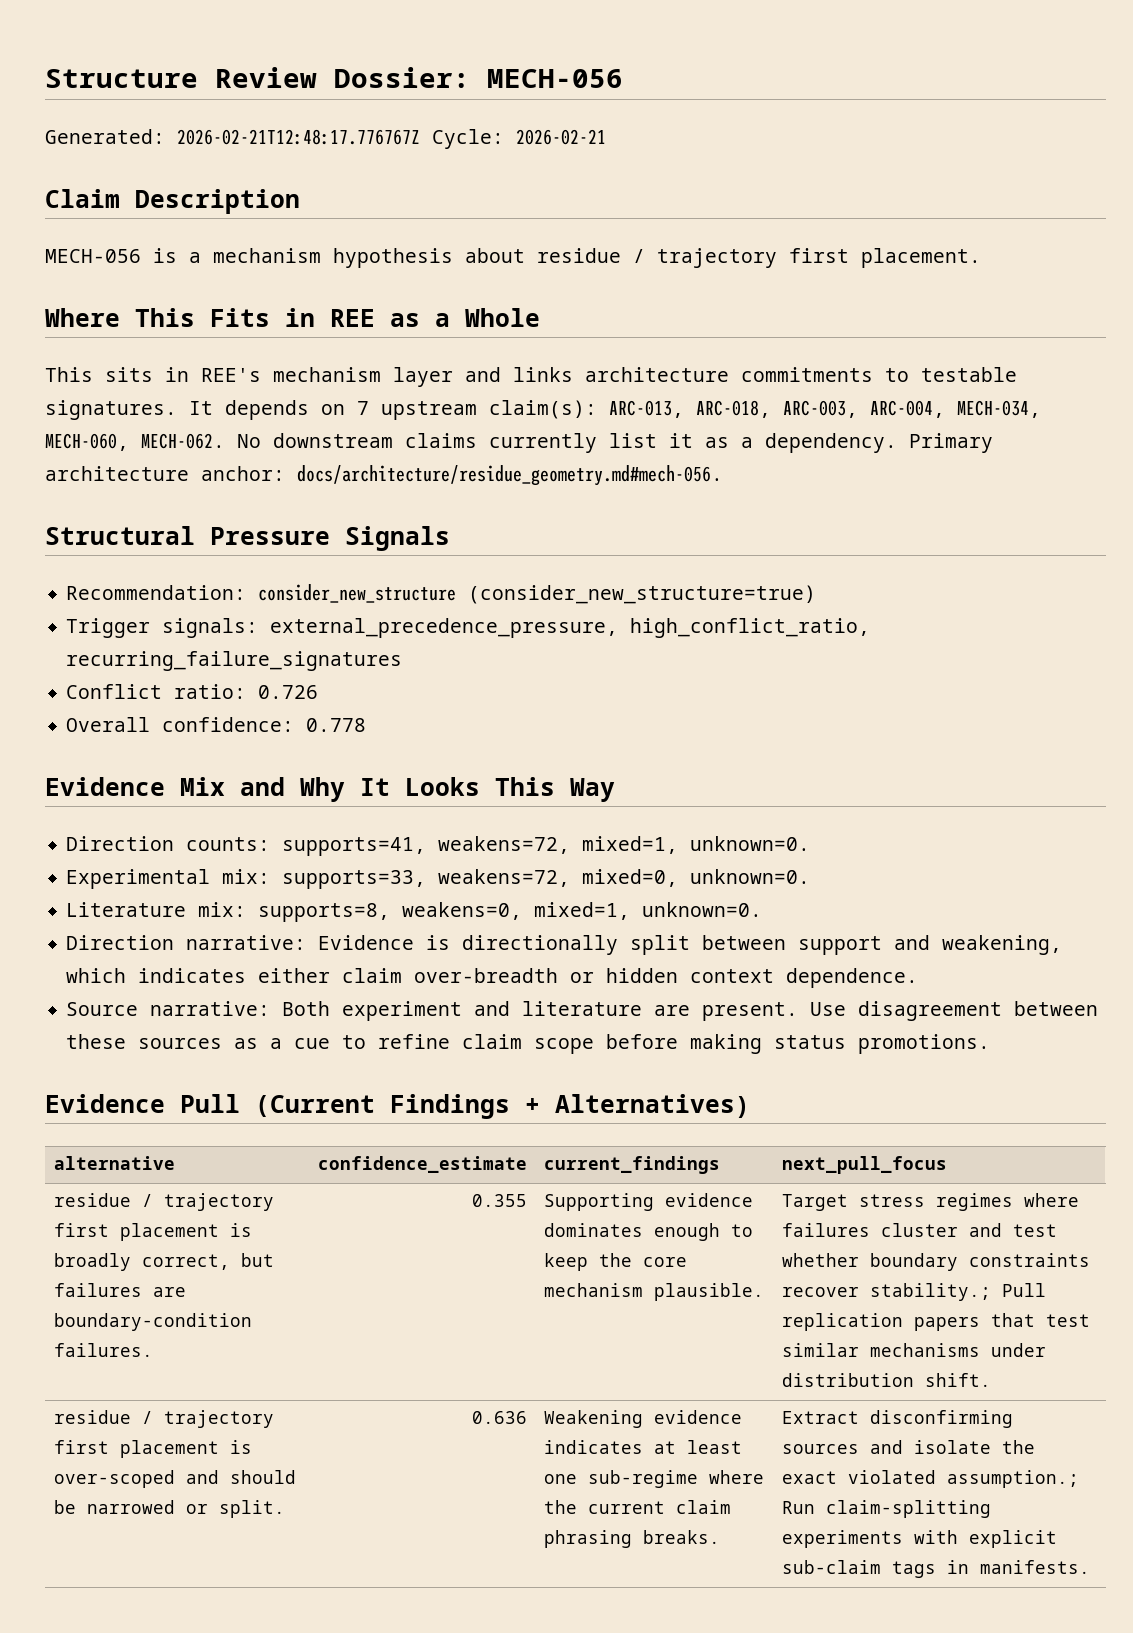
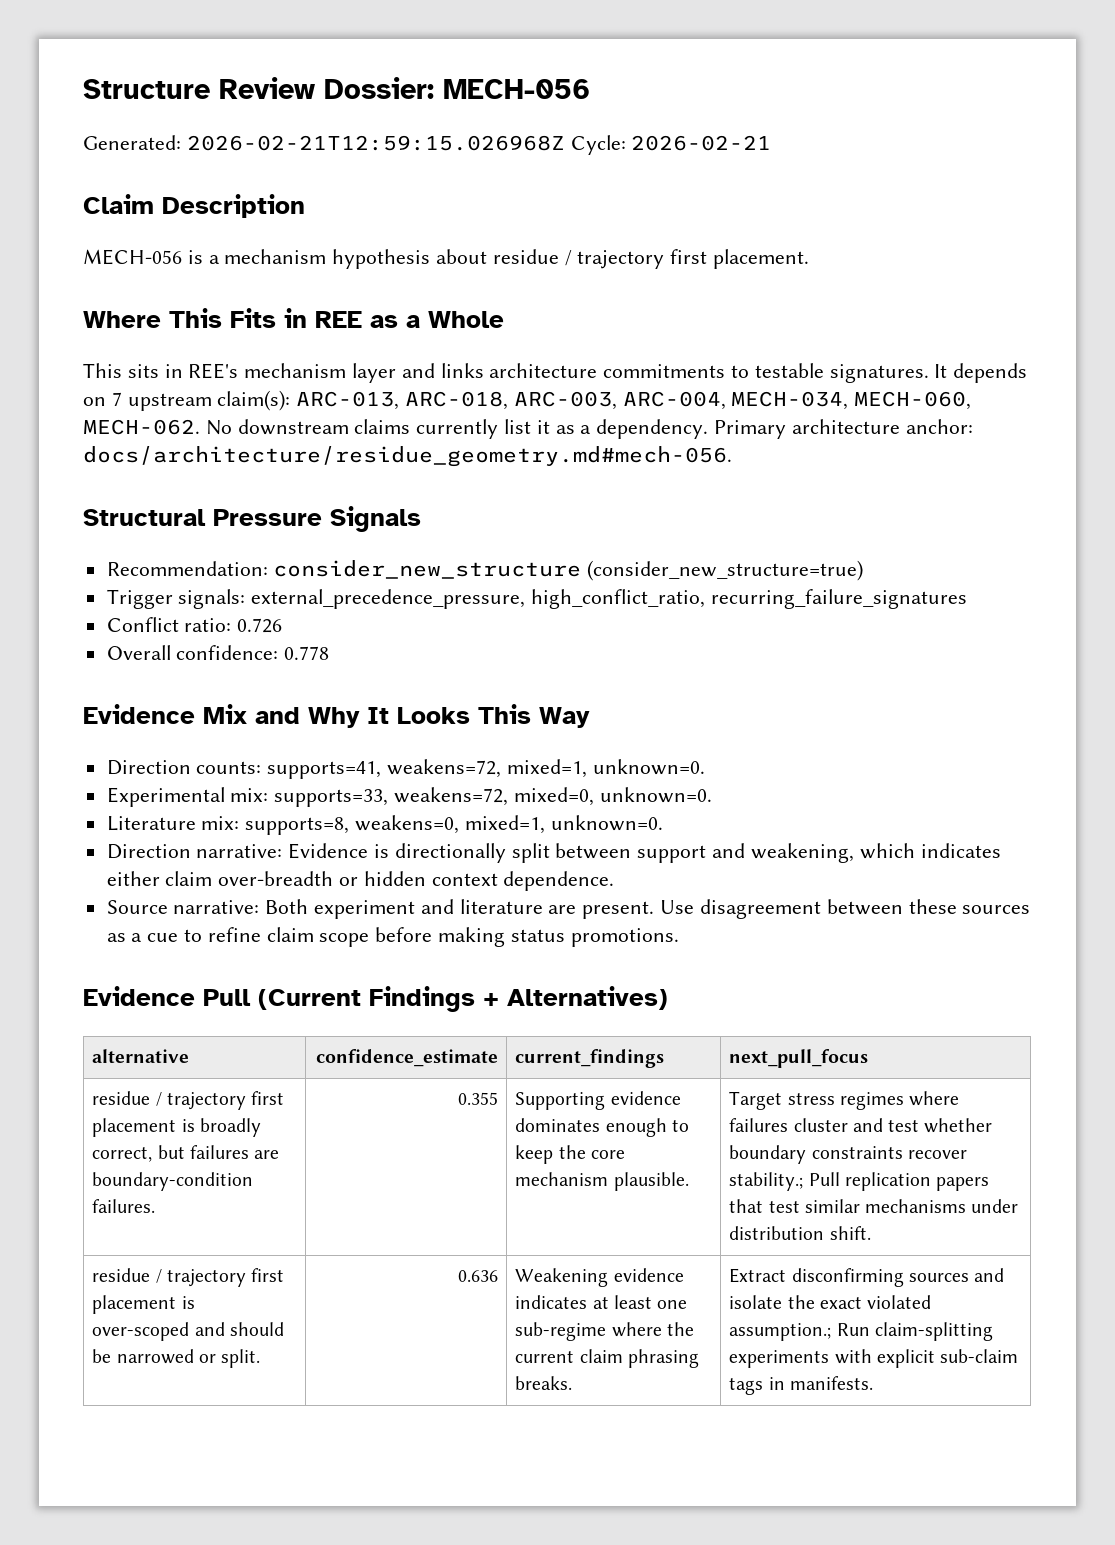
- Generated: 2026-02-21T12:48:17.776767Z Cycle: 2026-02-21
+ Generated: 2026-02-21T12:59:15.026968Z Cycle: 2026-02-21

